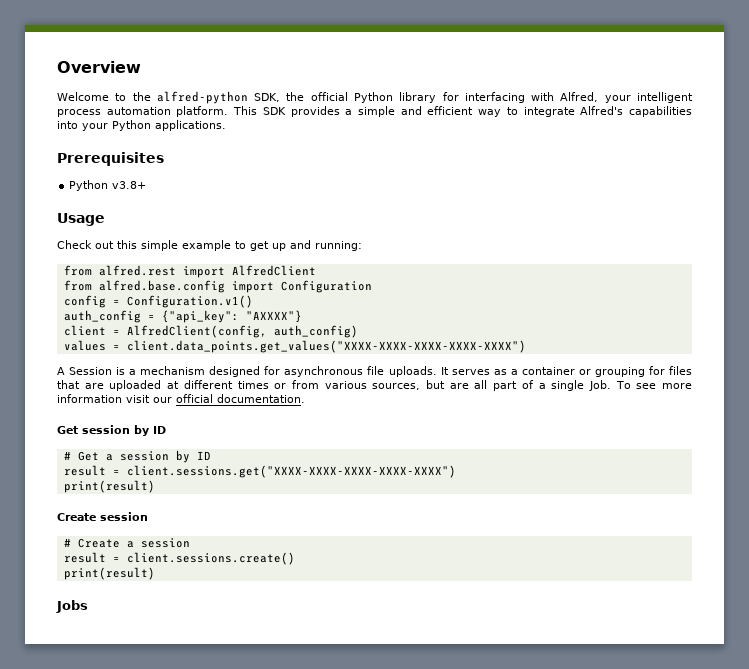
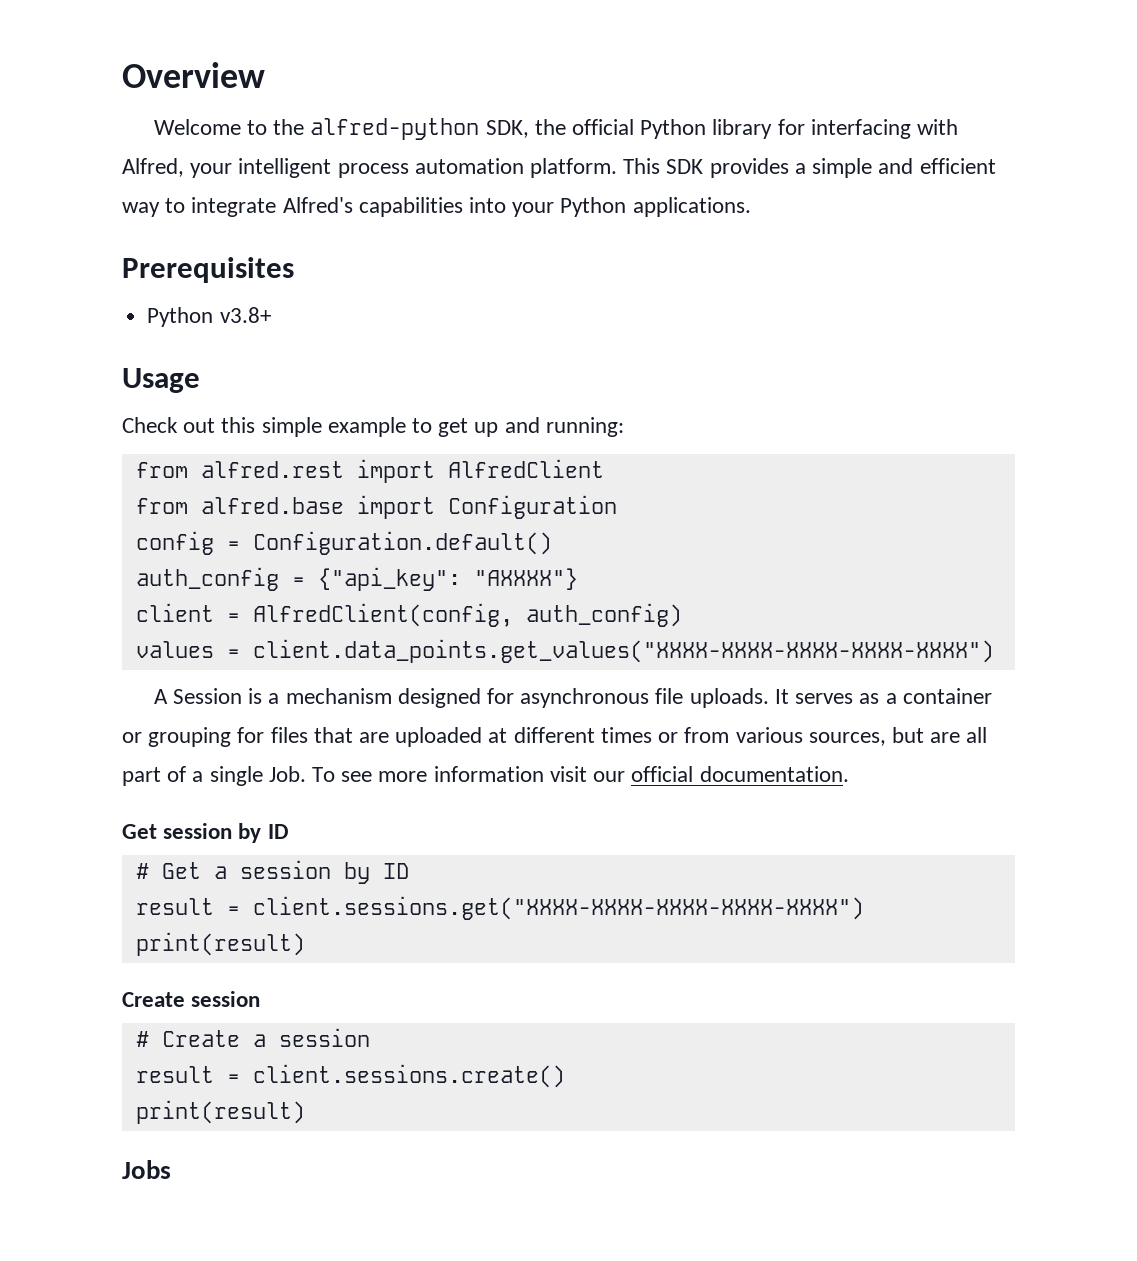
- from alfred.base.config import Configuration
+ from alfred.base import Configuration
- config = Configuration.v1()
+ config = Configuration.default()

